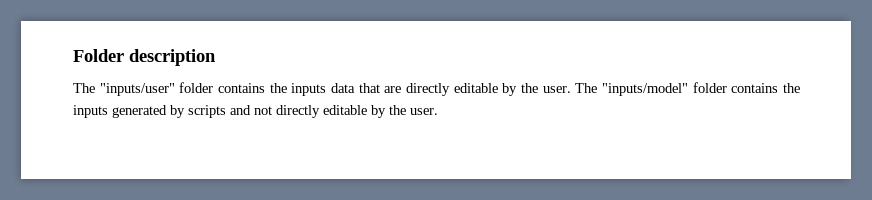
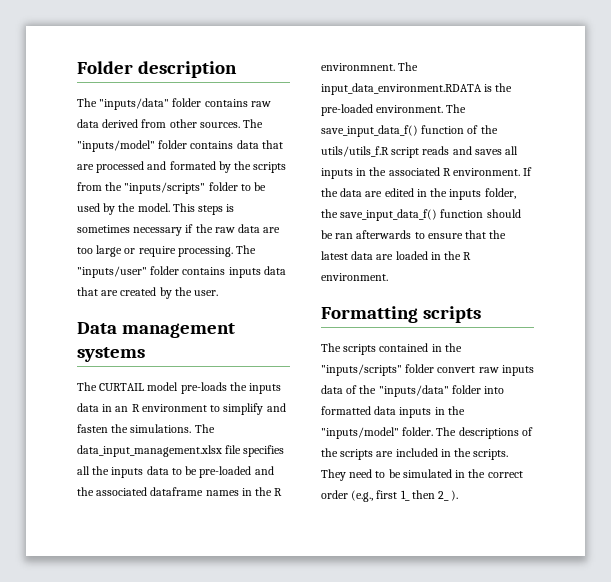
- The "inputs/user" folder contains the inputs data that are directly editable by the user. The "inputs/model" folder contains the inputs generated by scripts and not directly editable by the user.
+ The "inputs/data" folder contains raw data derived from other sources. The "inputs/model" folder contains data that are processed and formated by the scripts from the "inputs/scripts" folder to be used by the model. This steps is sometimes necessary if the raw data are too large or require processing. The "inputs/user" folder contains inputs data that are created by the user.
+ Data management systems
+ The CURTAIL model pre-loads the inputs data in an R environment to simplify and fasten the simulations. The data_input_management.xlsx file specifies all the inputs data to be pre-loaded and the associated dataframe names in the R environmnent. The input_data_environment.RDATA is the pre-loaded environment. The save_input_data_f() function of the utils/utils_f.R script reads and saves all inputs in the associated R environment. If the data are edited in the inputs folder, the save_input_data_f() function should be ran afterwards to ensure that the latest data are loaded in the R environment.
+ Formatting scripts
+ The scripts contained in the "inputs/scripts" folder convert raw inputs data of the "inputs/data" folder into formatted data inputs in the "inputs/model" folder. The descriptions of the scripts are included in the scripts. They need to be simulated in the correct order (e.g., first 1_ then 2_ ).

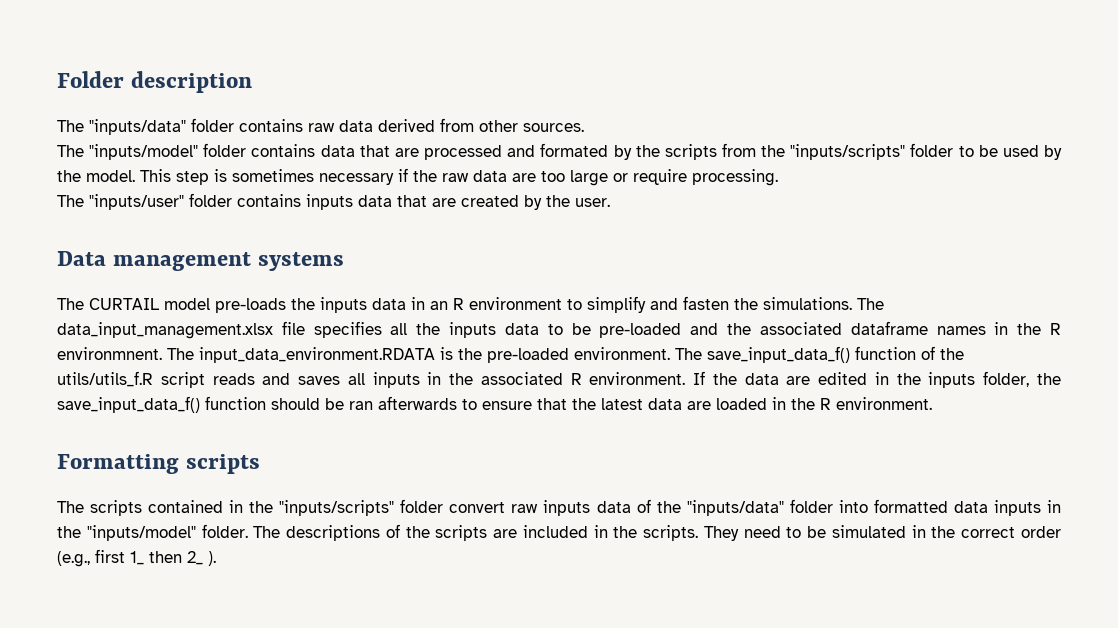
- The "inputs/data" folder contains raw data derived from other sources. The "inputs/model" folder contains data that are processed and formated by the scripts from the "inputs/scripts" folder to be used by the model.
+ The "inputs/data" folder contains raw data derived from other sources.
+ The "inputs/model" folder contains data that are processed and formated by the scripts from the "inputs/scripts" folder to be used by the model.
- This steps is sometimes necessary if the raw data are too large or require processing. The "inputs/user" folder contains inputs data that are created by the user.
+ This step is sometimes necessary if the raw data are too large or require processing.
+ The "inputs/user" folder contains inputs data that are created by the user.

